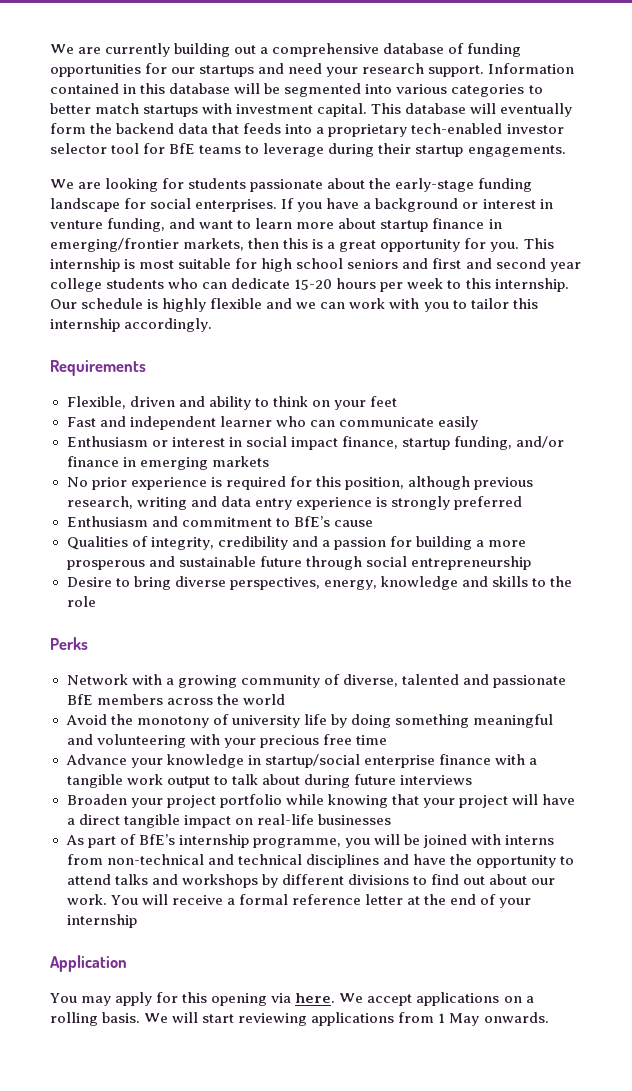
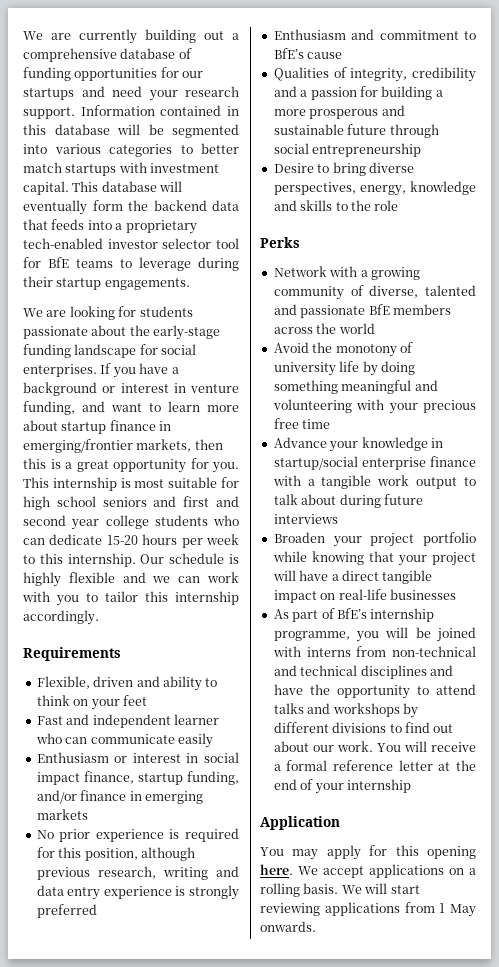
- You may apply for this opening via here.
+ You may apply for this opening here.

